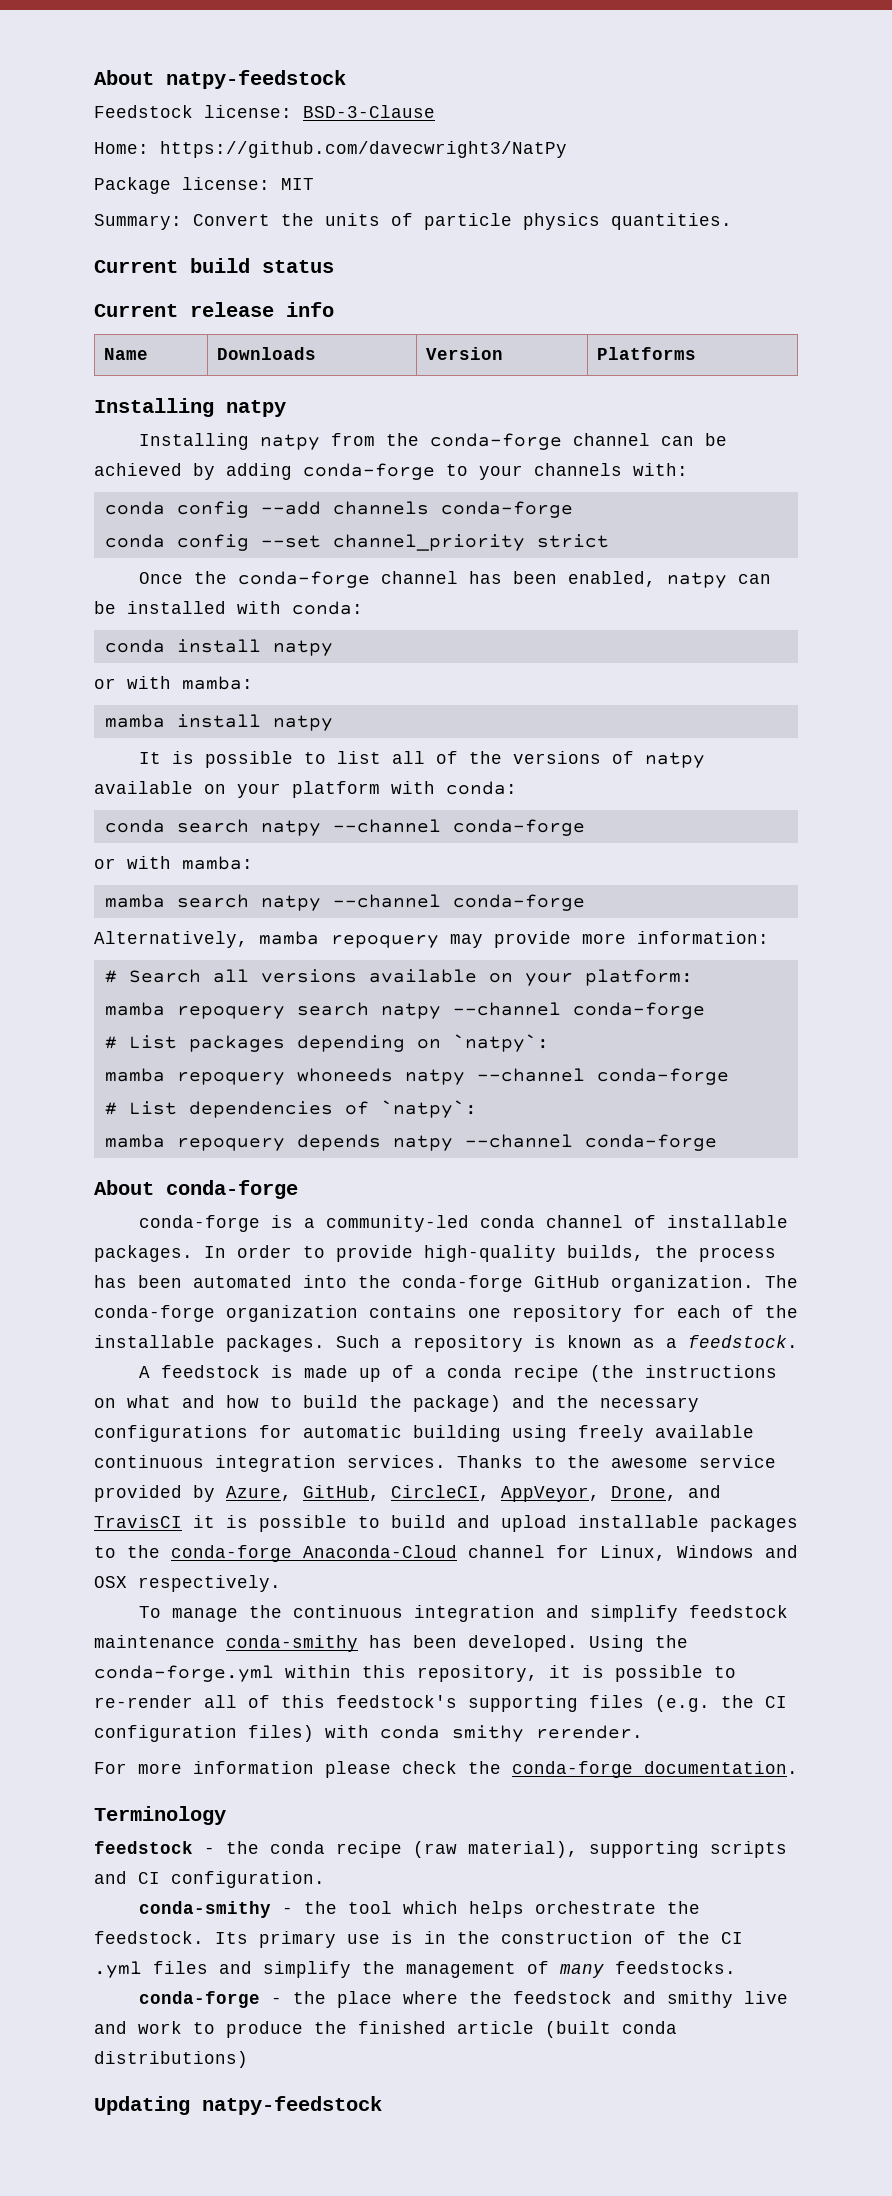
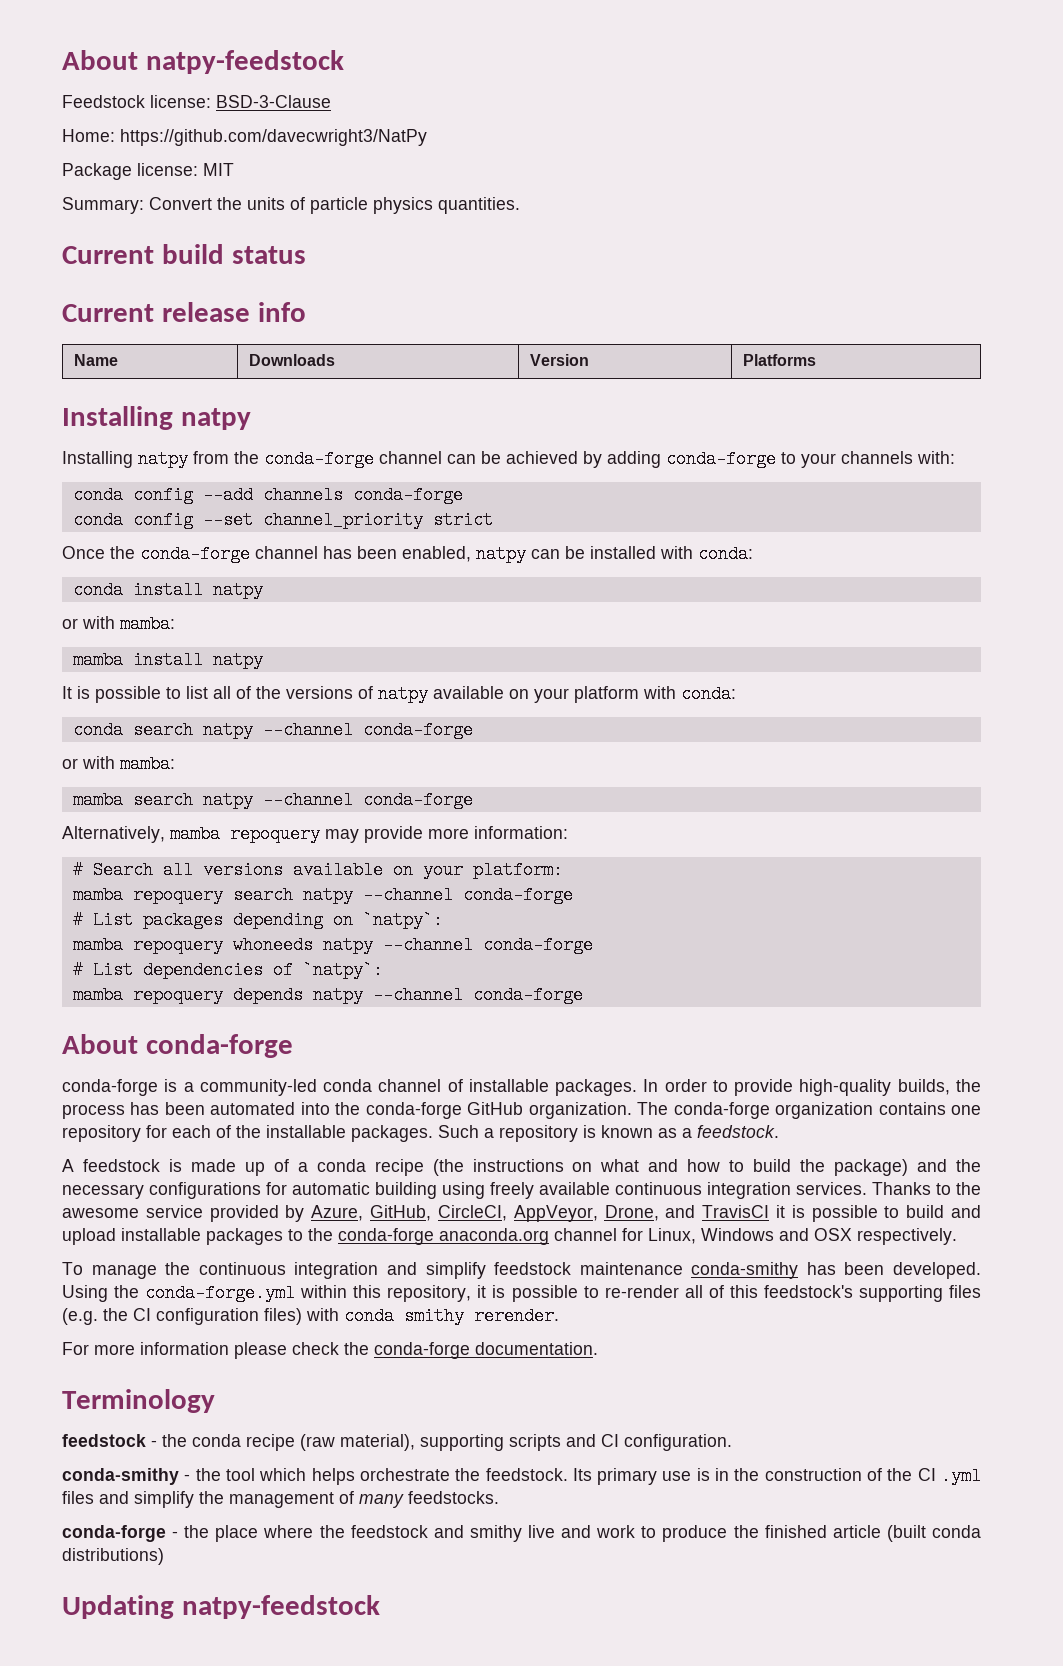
- Thanks to the awesome service provided by Azure, GitHub, CircleCI, AppVeyor, Drone, and TravisCI it is possible to build and upload installable packages to the conda-forge Anaconda-Cloud channel for Linux, Windows and OSX respectively.
+ Thanks to the awesome service provided by Azure, GitHub, CircleCI, AppVeyor, Drone, and TravisCI it is possible to build and upload installable packages to the conda-forge anaconda.org channel for Linux, Windows and OSX respectively.

